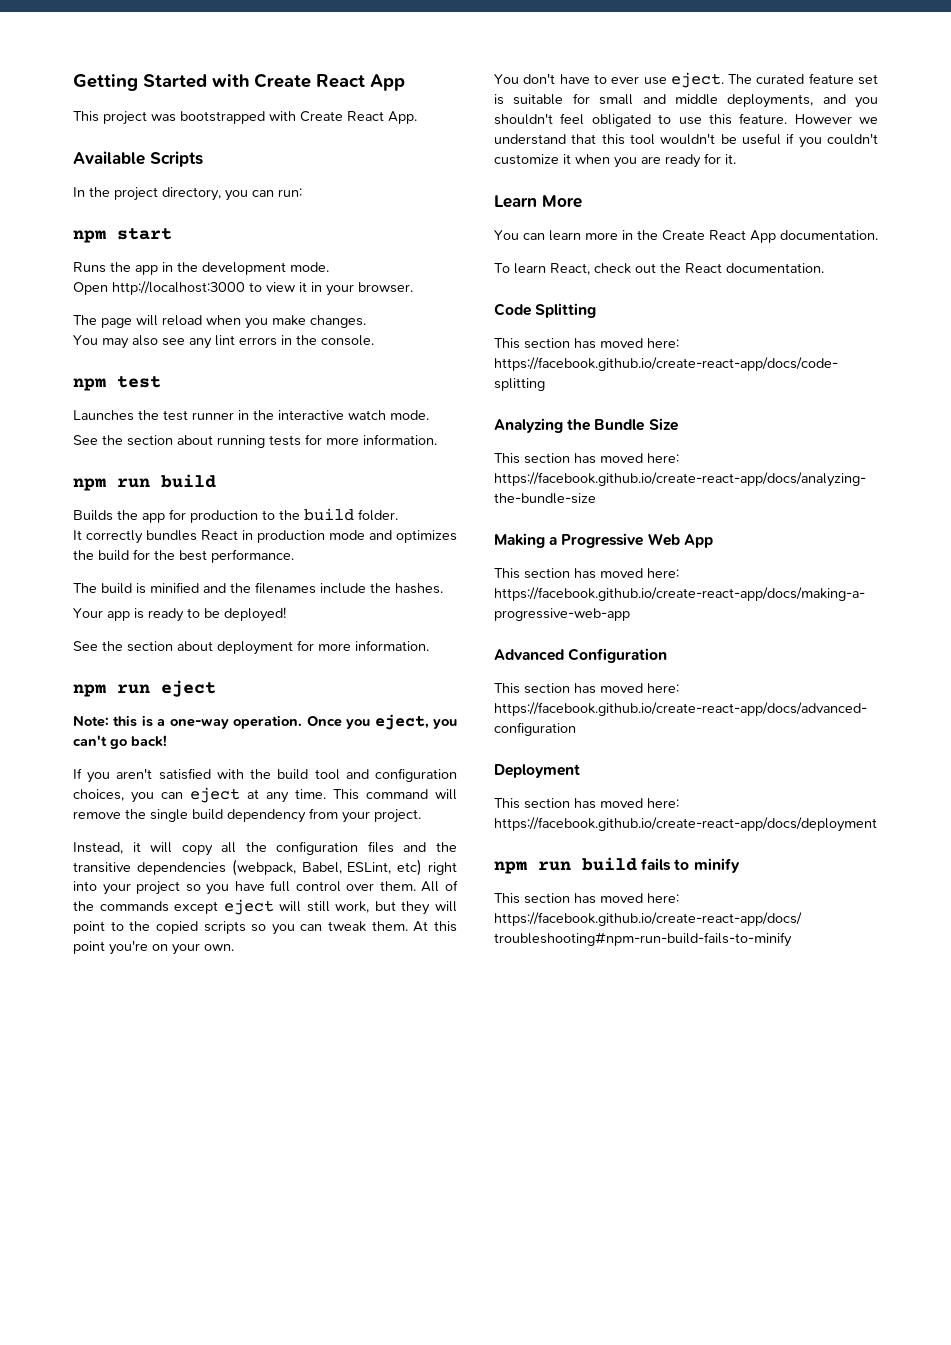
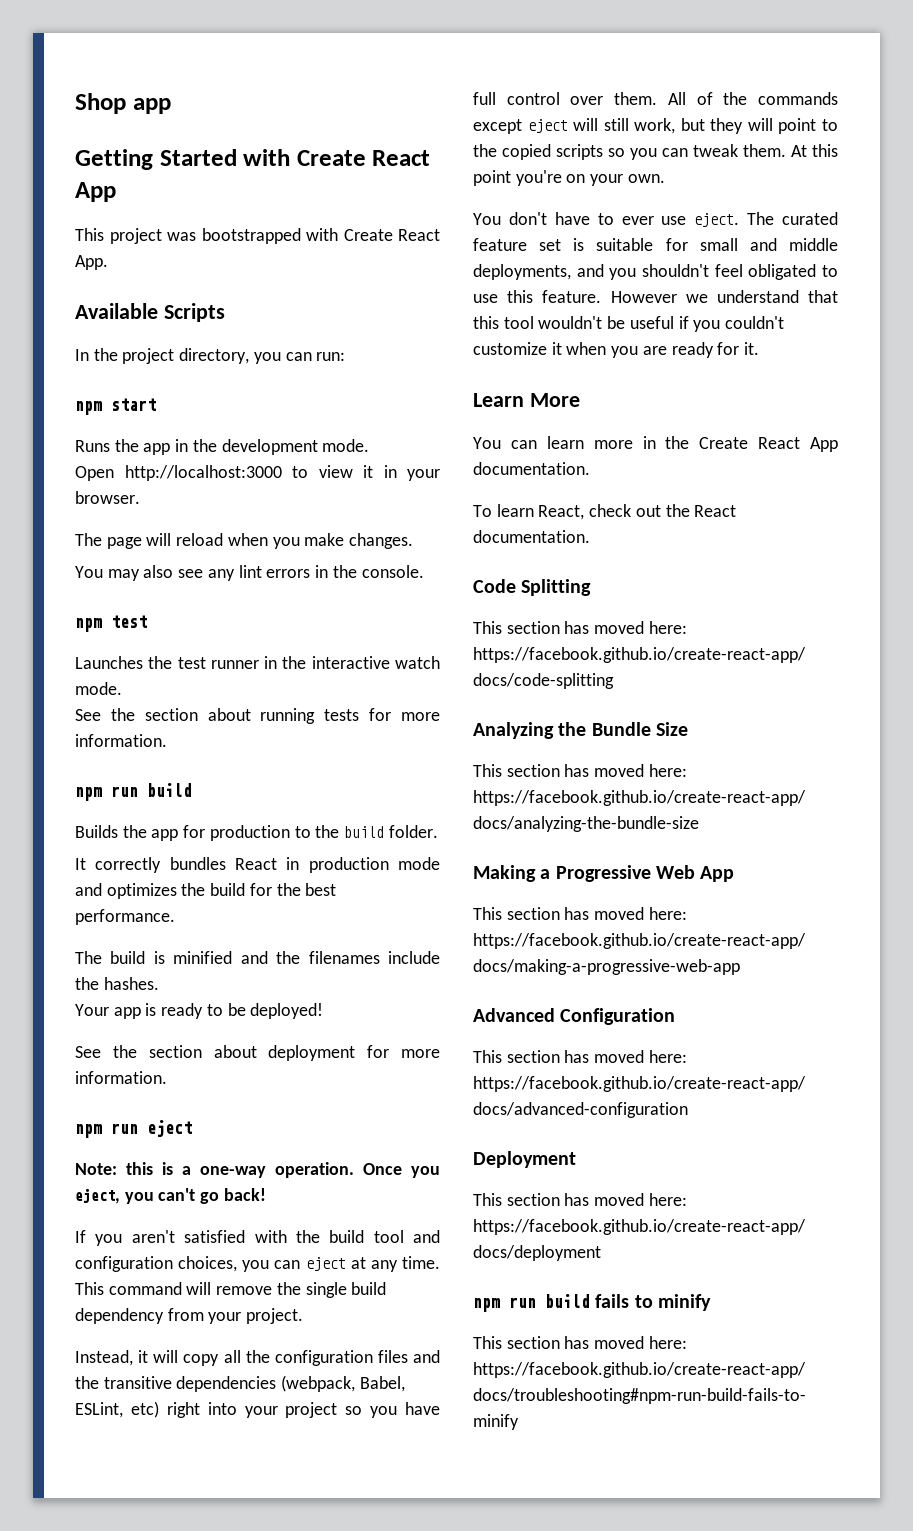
+ Shop app

